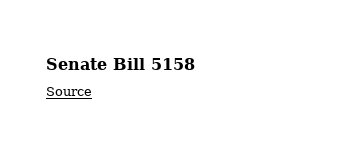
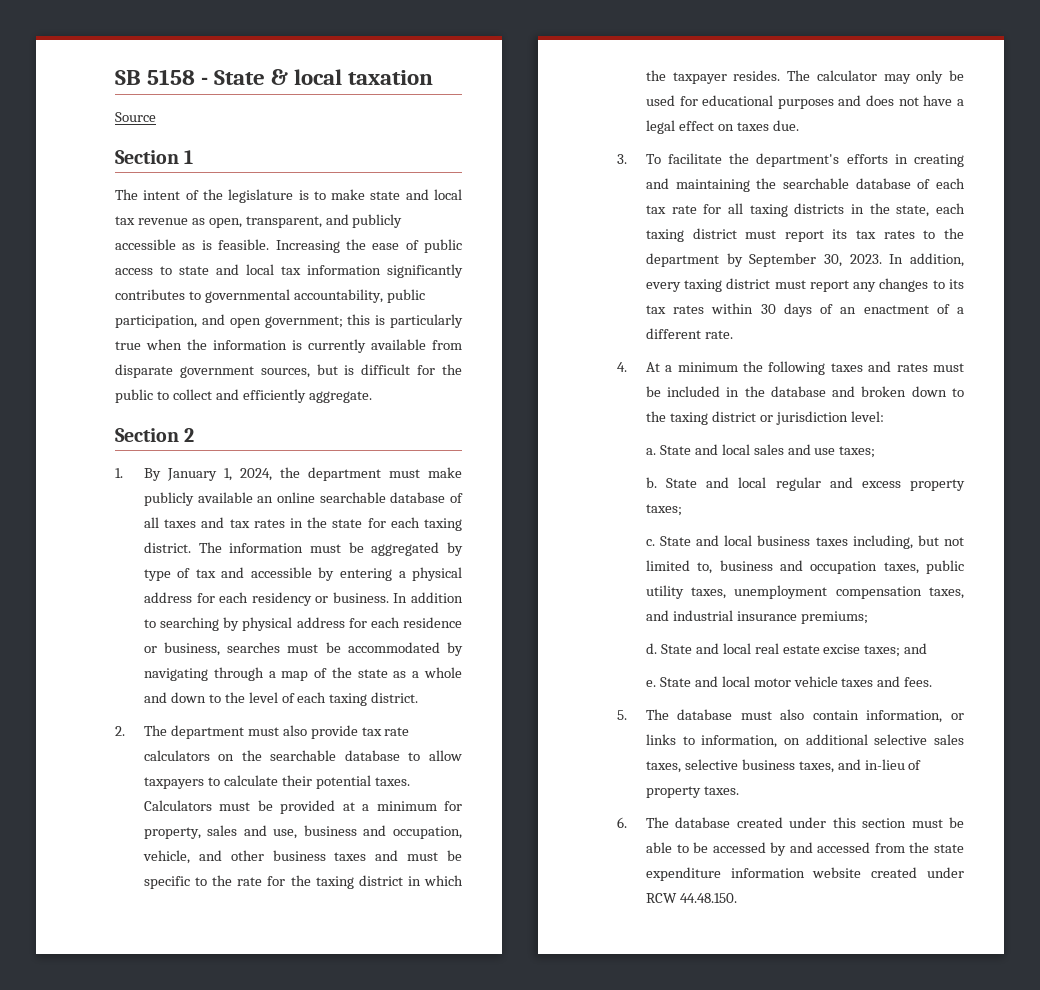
- Senate Bill 5158
+ SB 5158 - State & local taxation
  Source
+ Section 1
+ The intent of the legislature is to make state and local tax revenue as open, transparent, and publicly accessible as is feasible. Increasing the ease of public access to state and local tax information significantly contributes to governmental accountability, public participation, and open government; this is particularly true when the information is currently available from disparate government sources, but is difficult for the public to collect and efficiently aggregate.
+ Section 2
+ 1. By January 1, 2024, the department must make publicly available an online searchable database of all taxes and tax rates in the state for each taxing district. The information must be aggregated by type of tax and accessible by entering a physical address for each residency or business. In addition to searching by physical address for each residence or business, searches must be accommodated by navigating through a map of the state as a whole and down to the level of each taxing district.
+ 2. The department must also provide tax rate calculators on the searchable database to allow taxpayers to calculate their potential taxes. Calculators must be provided at a minimum for property, sales and use, business and occupation, vehicle, and other business taxes and must be specific to the rate for the taxing district in which the taxpayer resides. The calculator may only be used for educational purposes and does not have a legal effect on taxes due.
+ 3. To facilitate the department's efforts in creating and maintaining the searchable database of each tax rate for all taxing districts in the state, each taxing district must report its tax rates to the department by September 30, 2023. In addition, every taxing district must report any changes to its tax rates within 30 days of an enactment of a different rate.
+ 4. At a minimum the following taxes and rates must be included in the database and broken down to the taxing district or jurisdiction level:
+ a. State and local sales and use taxes;
+ b. State and local regular and excess property taxes;
+ c. State and local business taxes including, but not limited to, business and occupation taxes, public utility taxes, unemployment compensation taxes, and industrial insurance premiums;
+ d. State and local real estate excise taxes; and
+ e. State and local motor vehicle taxes and fees.
+ 5. The database must also contain information, or links to information, on additional selective sales taxes, selective business taxes, and in-lieu of property taxes.
+ 6. The database created under this section must be able to be accessed by and accessed from the state expenditure information website created under RCW 44.48.150.

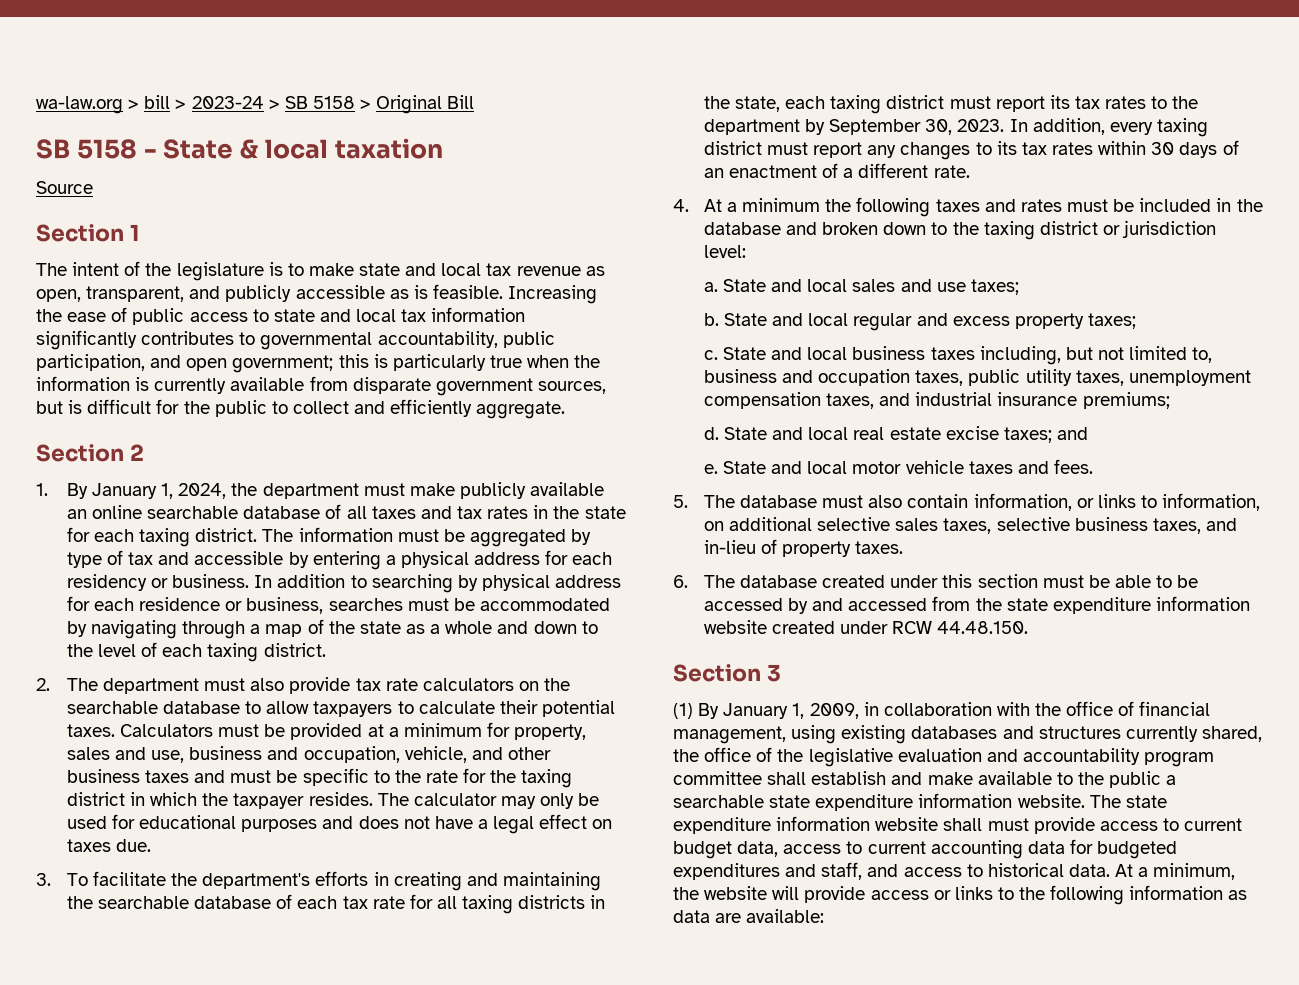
+ wa-law.org > bill > 2023-24 > SB 5158 > Original Bill
+ Section 3
+ (1) By January 1, 2009, in collaboration with the office of financial management, using existing databases and structures currently shared, the office of the legislative evaluation and accountability program committee shall establish and make available to the public a searchable state expenditure information website. The state expenditure information website shall must provide access to current budget data, access to current accounting data for budgeted expenditures and staff, and access to historical data. At a minimum, the website will provide access or links to the following information as data are available:

